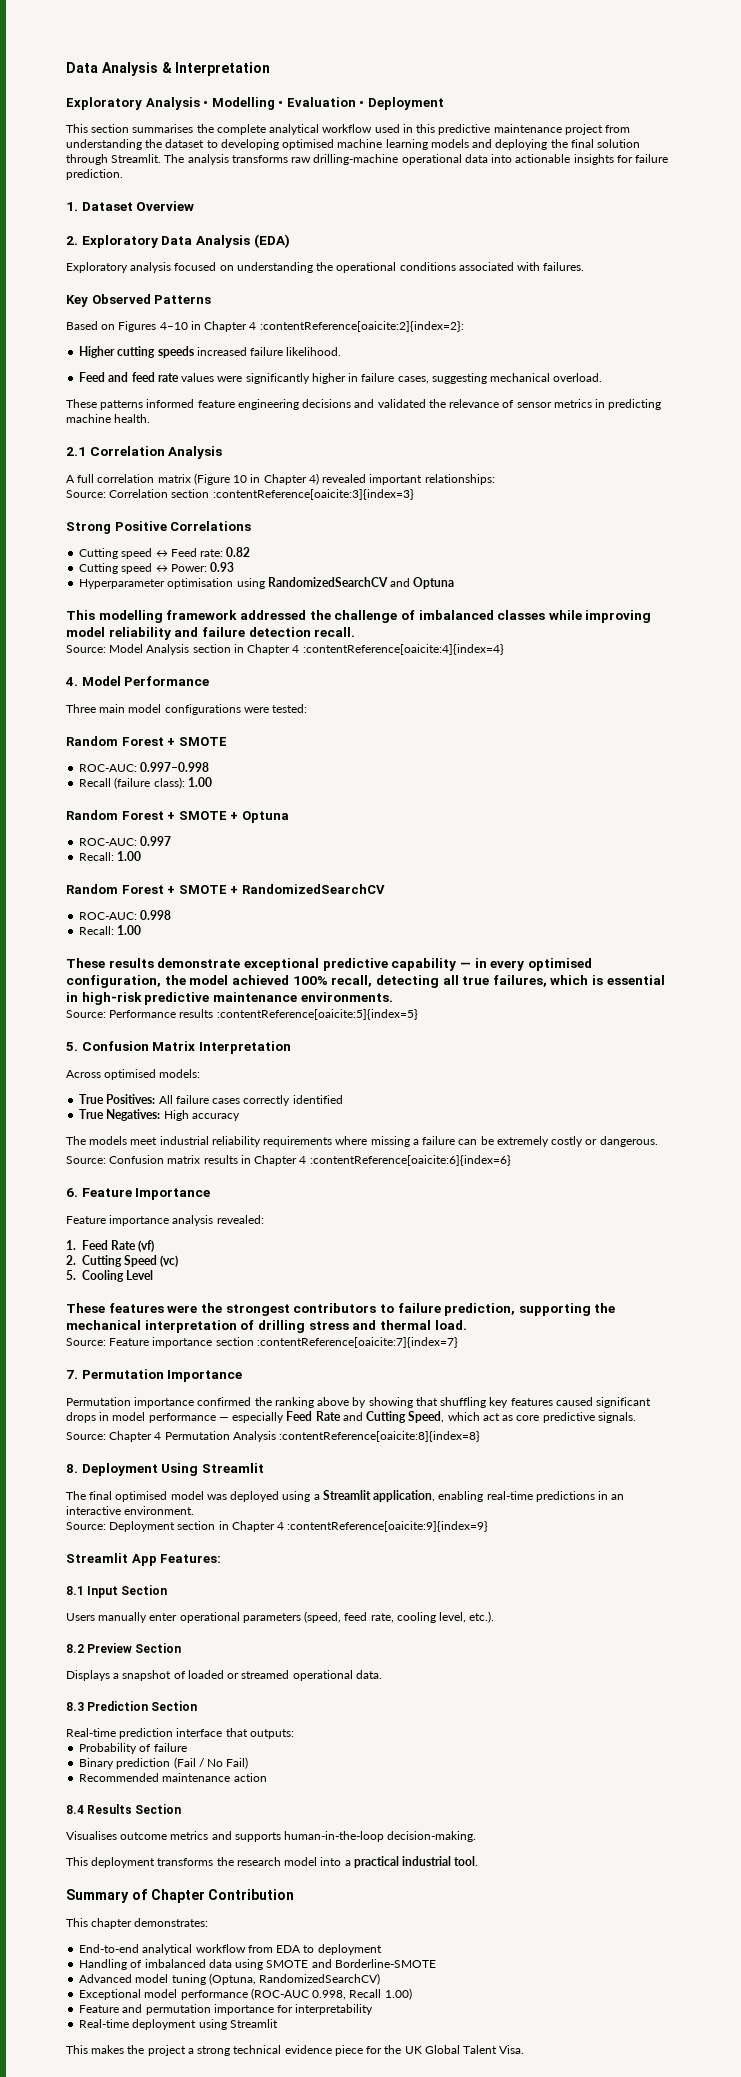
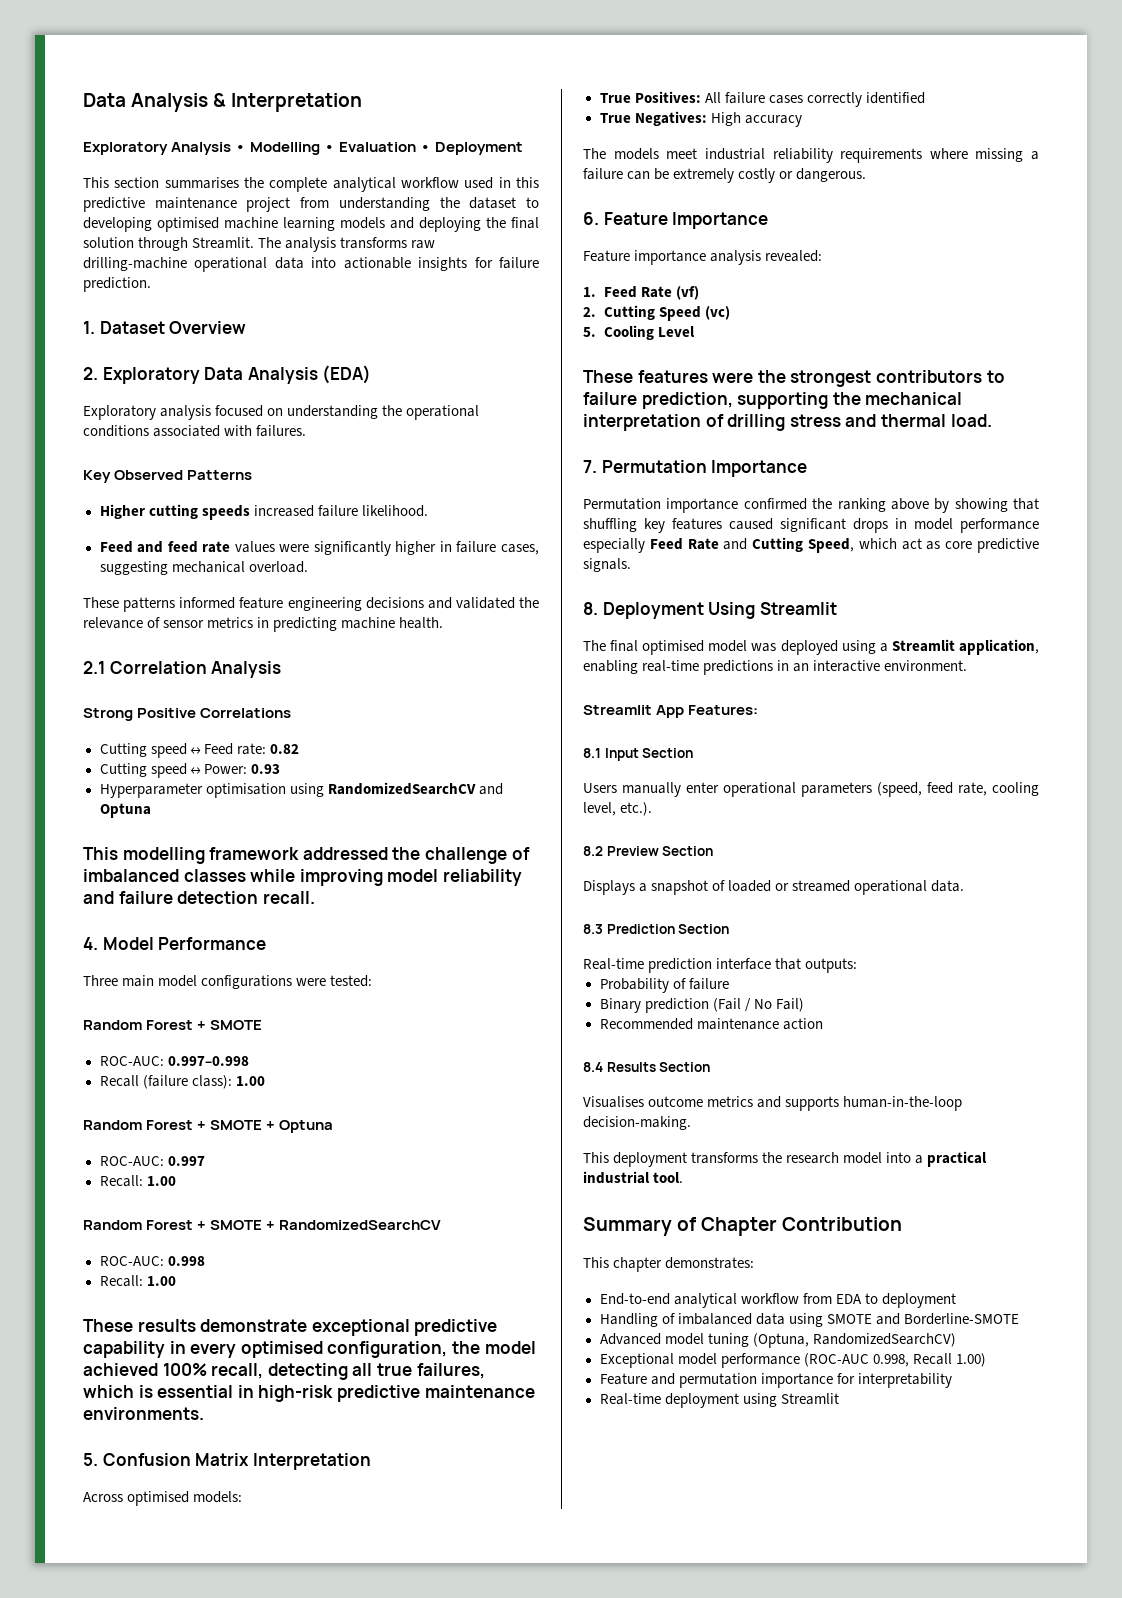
- Based on Figures 4–10 in Chapter 4 :contentReference[oaicite:2]{index=2}:
- A full correlation matrix (Figure 10 in Chapter 4) revealed important relationships:
- Source: Correlation section :contentReference[oaicite:3]{index=3}
- Source: Model Analysis section in Chapter 4 :contentReference[oaicite:4]{index=4}
- These results demonstrate exceptional predictive capability — in every optimised configuration, the model achieved 100% recall, detecting all true failures, which is essential in high-risk predictive maintenance environments.
+ These results demonstrate exceptional predictive capability in every optimised configuration, the model achieved 100% recall, detecting all true failures, which is essential in high-risk predictive maintenance environments.
- Source: Performance results :contentReference[oaicite:5]{index=5}
- Source: Confusion matrix results in Chapter 4 :contentReference[oaicite:6]{index=6}
- Source: Feature importance section :contentReference[oaicite:7]{index=7}
- Permutation importance confirmed the ranking above by showing that shuffling key features caused significant drops in model performance — especially Feed Rate and Cutting Speed, which act as core predictive signals.
+ Permutation importance confirmed the ranking above by showing that shuffling key features caused significant drops in model performance especially Feed Rate and Cutting Speed, which act as core predictive signals.
- Source: Chapter 4 Permutation Analysis :contentReference[oaicite:8]{index=8}
- Source: Deployment section in Chapter 4 :contentReference[oaicite:9]{index=9}
- This makes the project a strong technical evidence piece for the UK Global Talent Visa.

